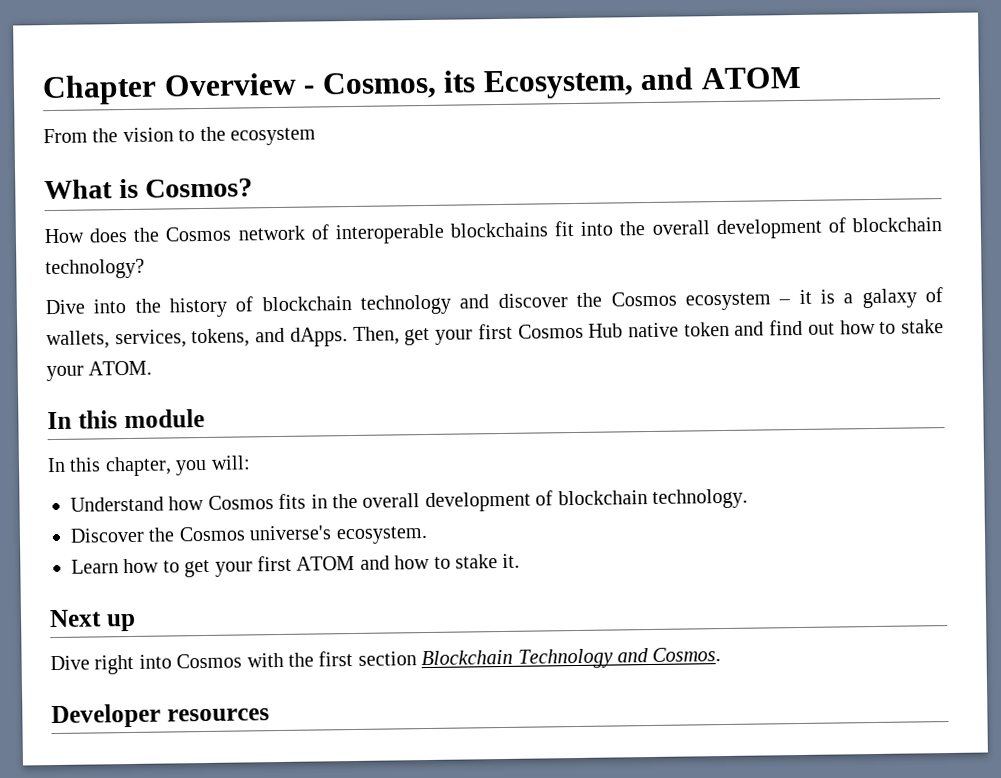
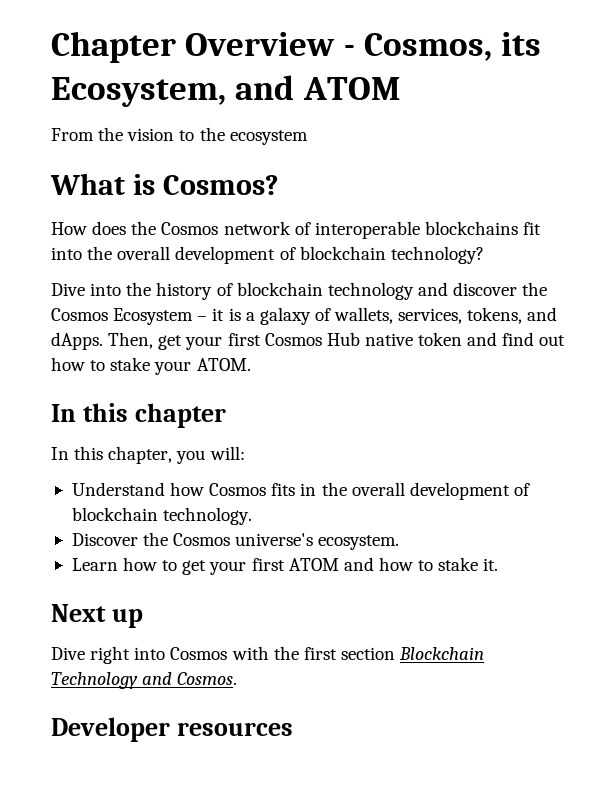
- Dive into the history of blockchain technology and discover the Cosmos ecosystem – it is a galaxy of wallets, services, tokens, and dApps.
+ Dive into the history of blockchain technology and discover the Cosmos Ecosystem – it is a galaxy of wallets, services, tokens, and dApps.
- In this module
+ In this chapter

